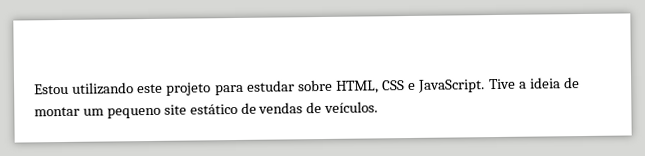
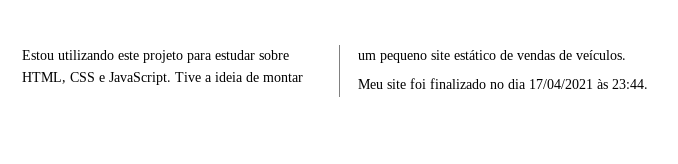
+ Meu site foi finalizado no dia 17/04/2021 às 23:44.

